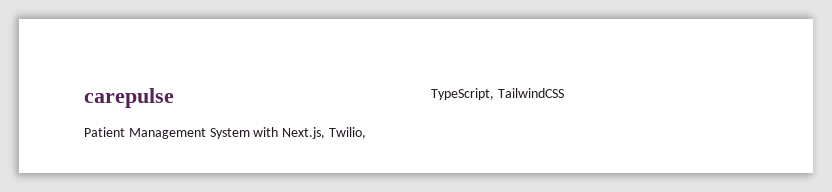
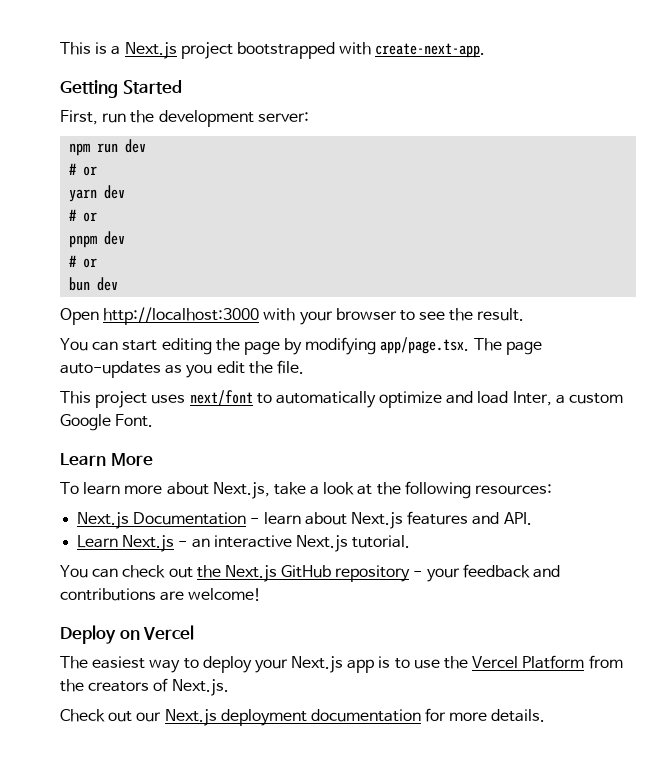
- carepulse
- Patient Management System with Next.js, Twilio, TypeScript, TailwindCSS
+ This is a Next.js project bootstrapped with create-next-app.
+ Getting Started
+ First, run the development server:
+ npm run dev
+ # or
+ yarn dev
+ # or
+ pnpm dev
+ # or
+ bun dev
+ Open http://localhost:3000 with your browser to see the result.
+ You can start editing the page by modifying app/page.tsx. The page auto-updates as you edit the file.
+ This project uses next/font to automatically optimize and load Inter, a custom Google Font.
+ Learn More
+ To learn more about Next.js, take a look at the following resources:
+ Next.js Documentation - learn about Next.js features and API.
+ Learn Next.js - an interactive Next.js tutorial.
+ You can check out the Next.js GitHub repository - your feedback and contributions are welcome!
+ Deploy on Vercel
+ The easiest way to deploy your Next.js app is to use the Vercel Platform from the creators of Next.js.
+ Check out our Next.js deployment documentation for more details.

